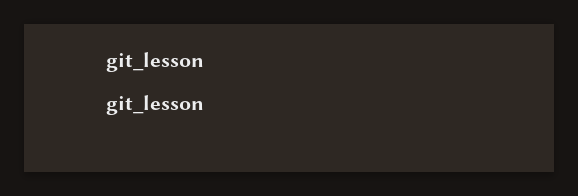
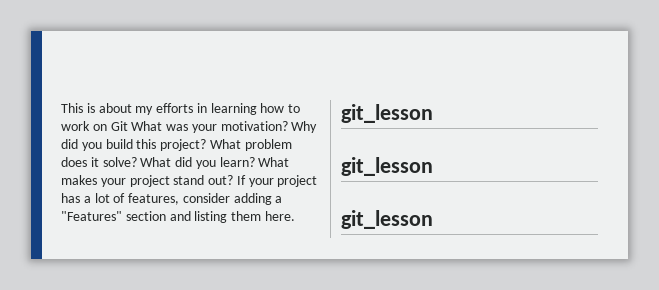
+ This is about my efforts in learning how to work on Git What was your motivation? Why did you build this project? What problem does it solve? What did you learn? What makes your project stand out? If your project has a lot of features, consider adding a "Features" section and listing them here.
+ git_lesson

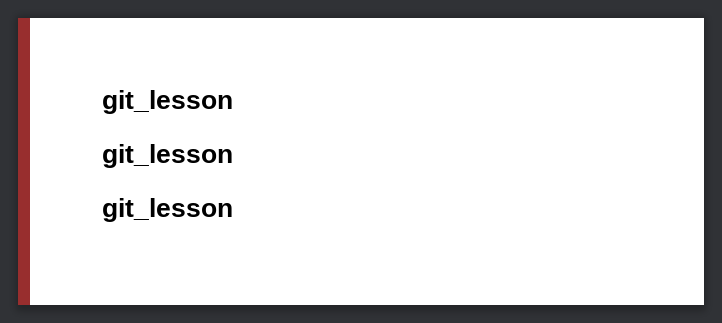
- This is about my efforts in learning how to work on Git What was your motivation? Why did you build this project? What problem does it solve? What did you learn? What makes your project stand out? If your project has a lot of features, consider adding a "Features" section and listing them here.

